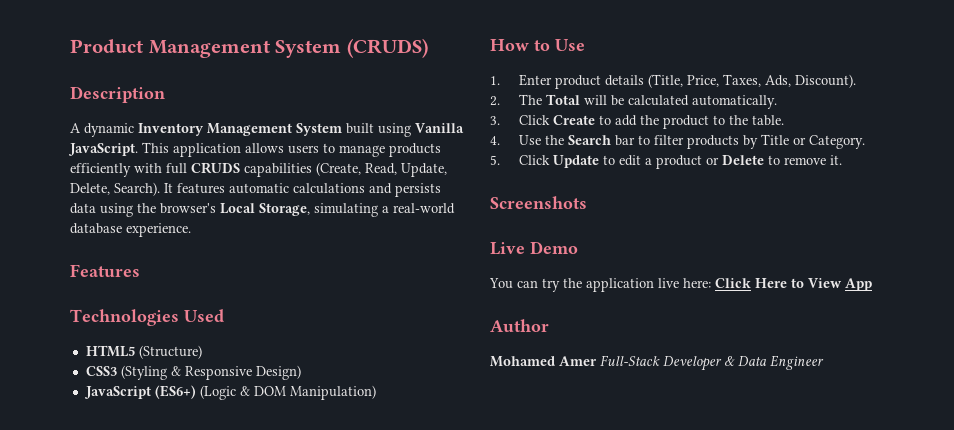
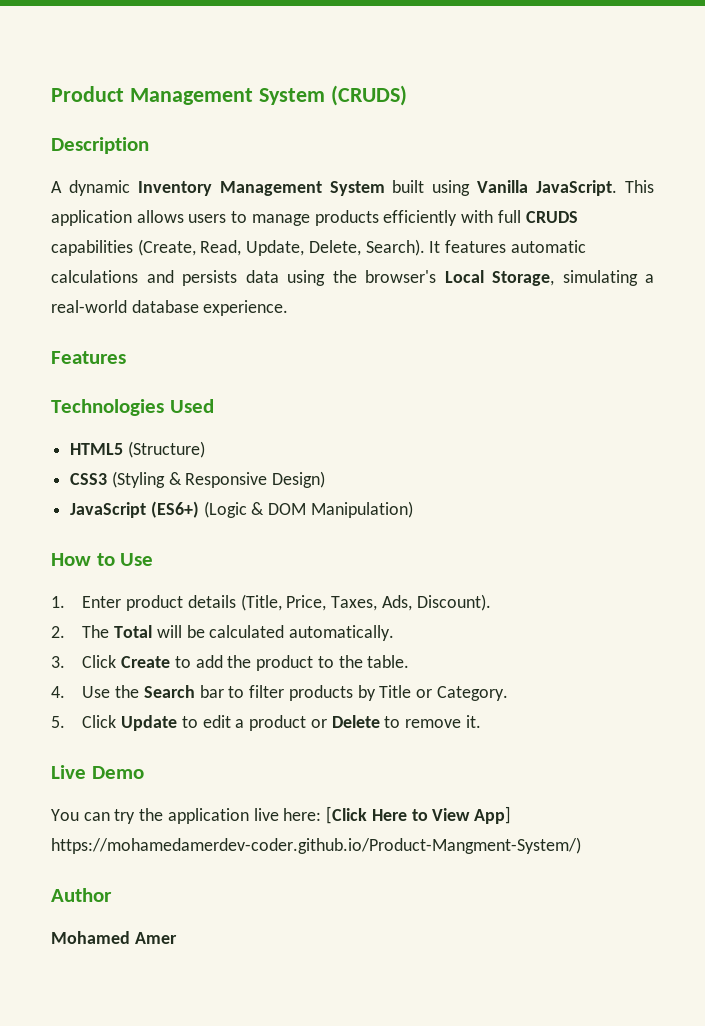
- Screenshots
- You can try the application live here: Click Here to View App
+ You can try the application live here: [Click Here to View App] https://mohamedamerdev-coder.github.io/Product-Mangment-System/)
- Mohamed Amer Full-Stack Developer & Data Engineer
+ Mohamed Amer

